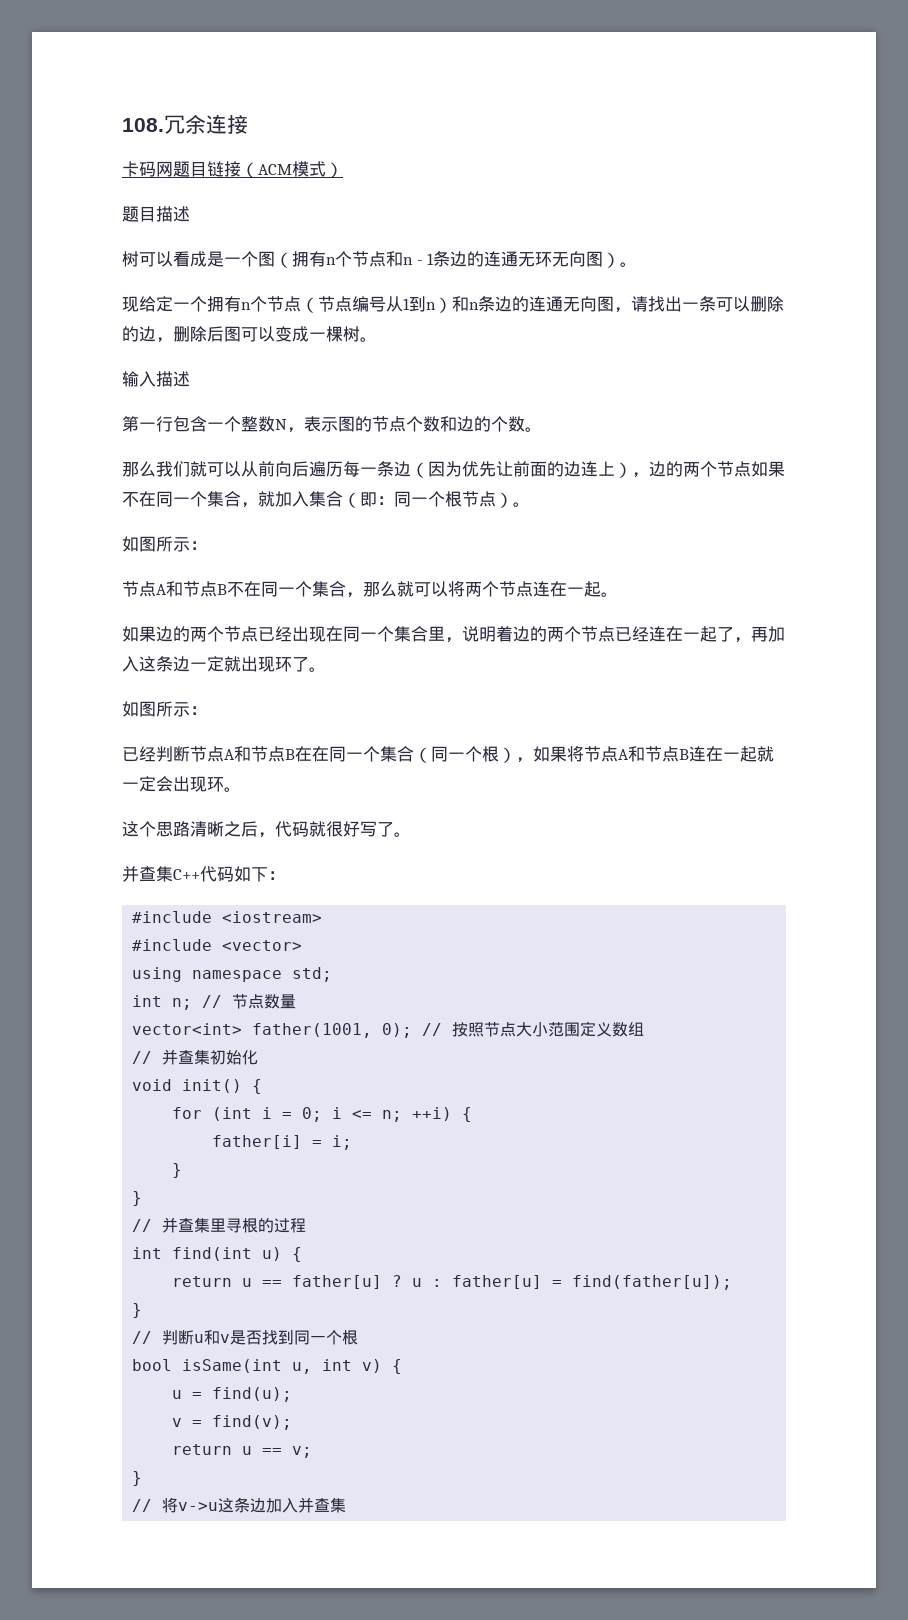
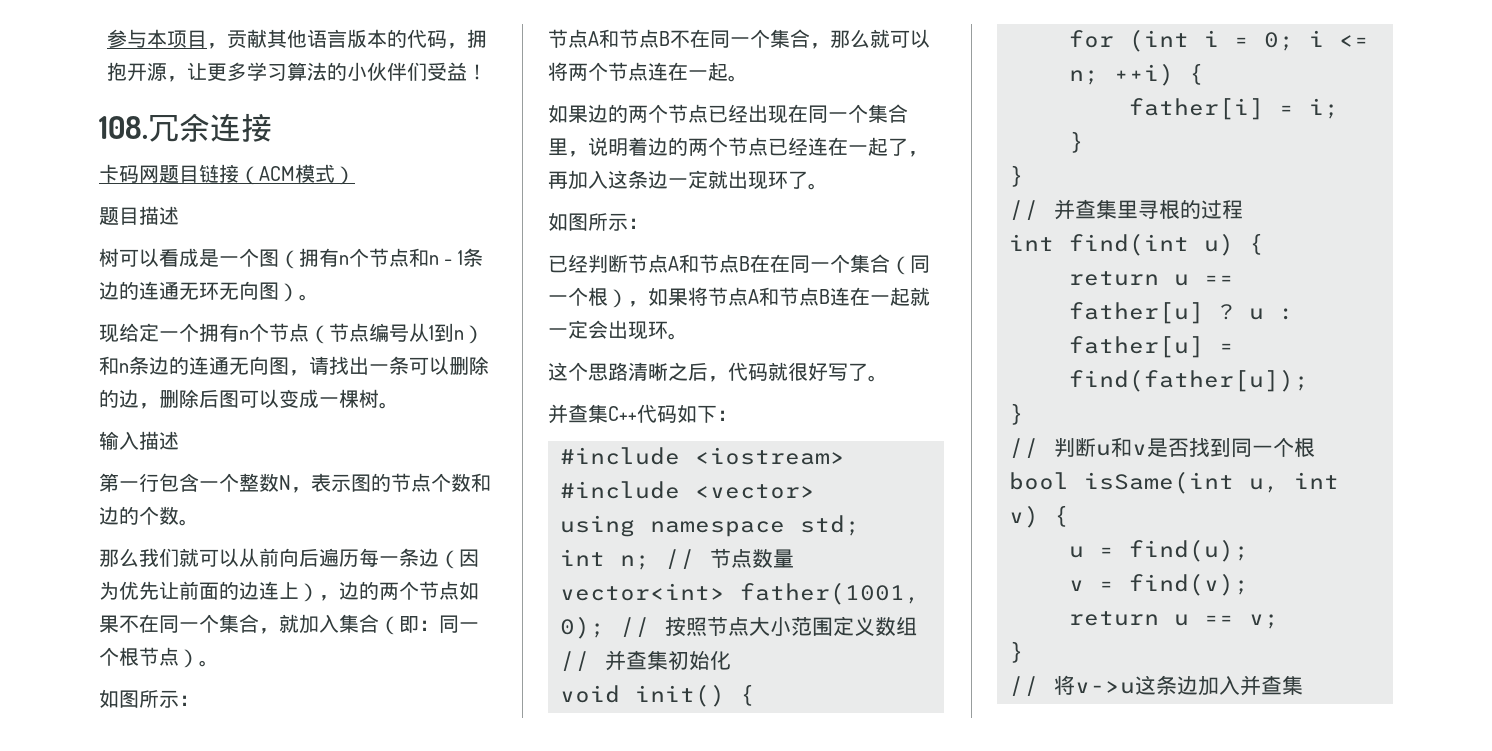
+ 参与本项目，贡献其他语言版本的代码，拥抱开源，让更多学习算法的小伙伴们受益！

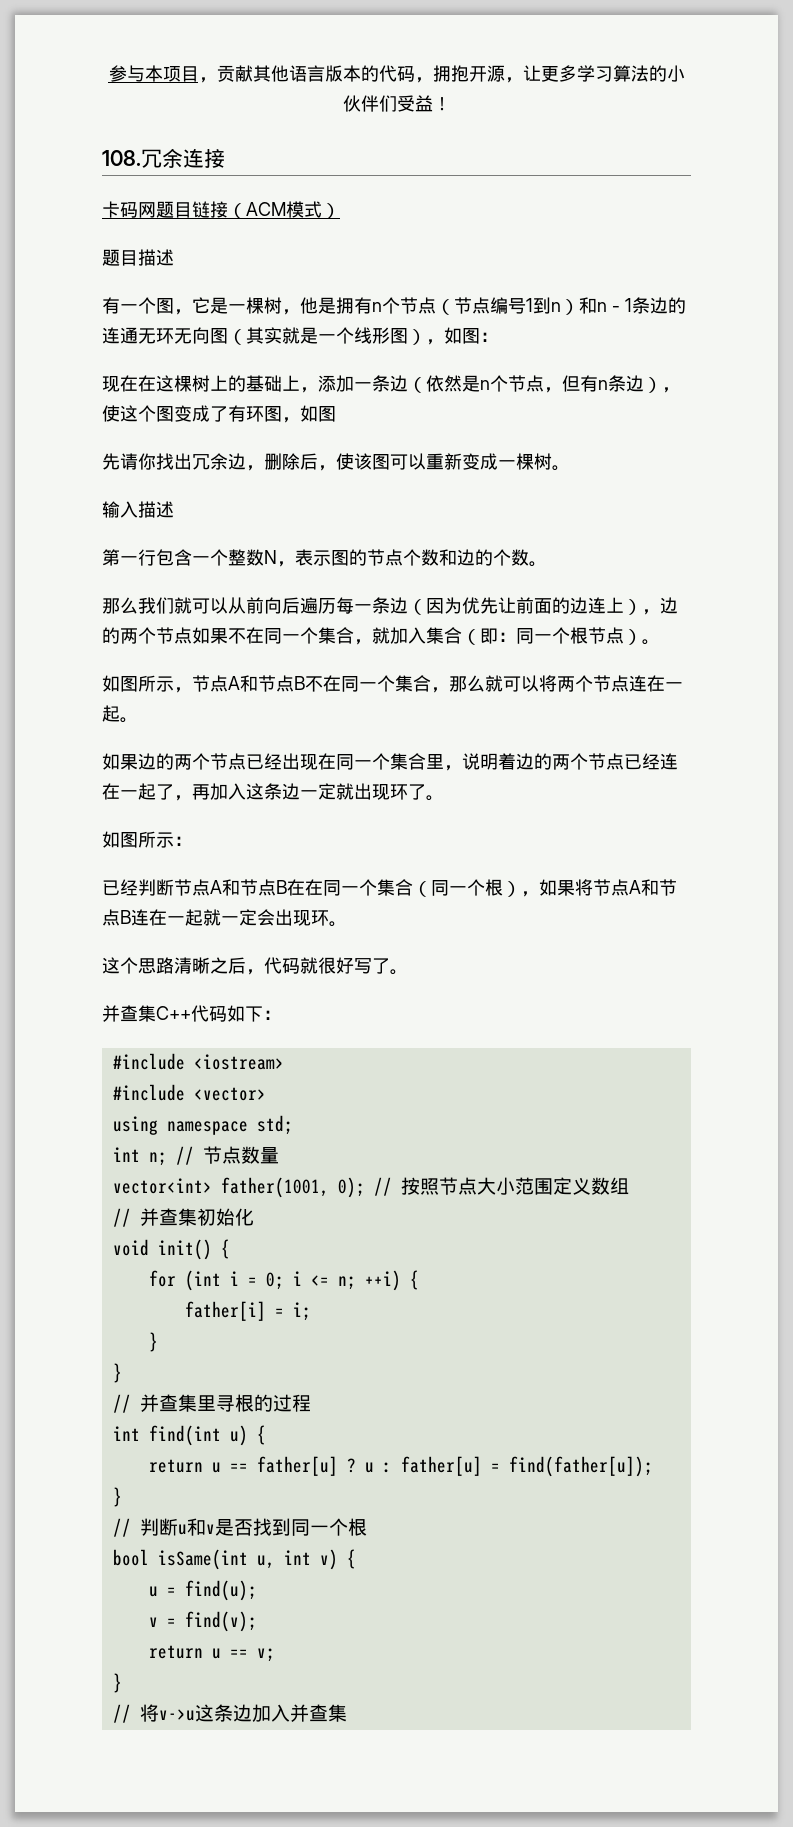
- 树可以看成是一个图（拥有n个节点和n - 1条边的连通无环无向图）。
- 现给定一个拥有n个节点（节点编号从1到n）和n条边的连通无向图，请找出一条可以删除的边，删除后图可以变成一棵树。
+ 有一个图，它是一棵树，他是拥有n个节点（节点编号1到n）和n - 1条边的连通无环无向图（其实就是一个线形图），如图：
+ 现在在这棵树上的基础上，添加一条边（依然是n个节点，但有n条边），使这个图变成了有环图，如图
+ 先请你找出冗余边，删除后，使该图可以重新变成一棵树。
  那么我们就可以从前向后遍历每一条边（因为优先让前面的边连上），边的两个节点如果不在同一个集合，就加入集合（即：同一个根节点）。
- 如图所示：
- 节点A和节点B不在同一个集合，那么就可以将两个节点连在一起。
+ 如图所示，节点A和节点B不在同一个集合，那么就可以将两个节点连在一起。

